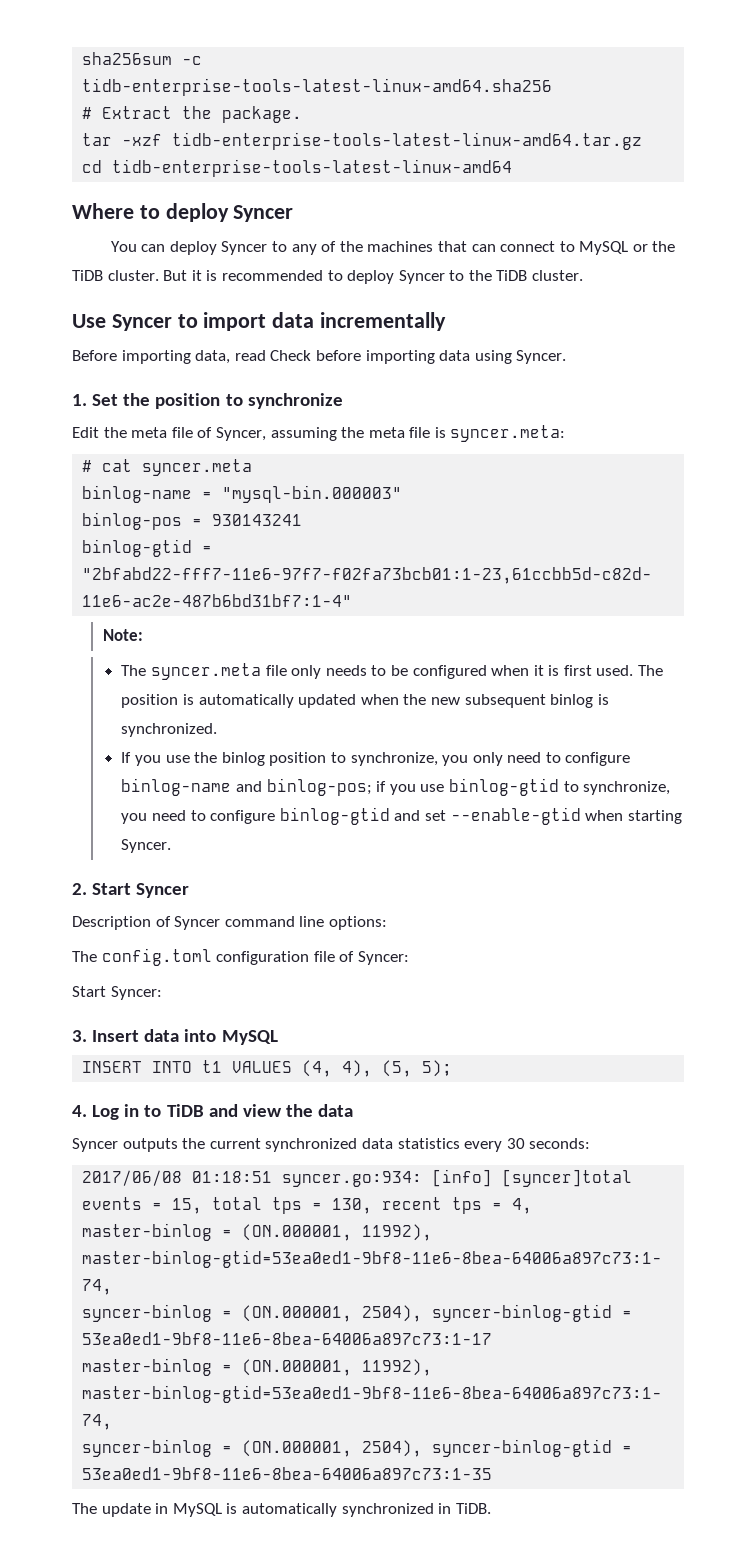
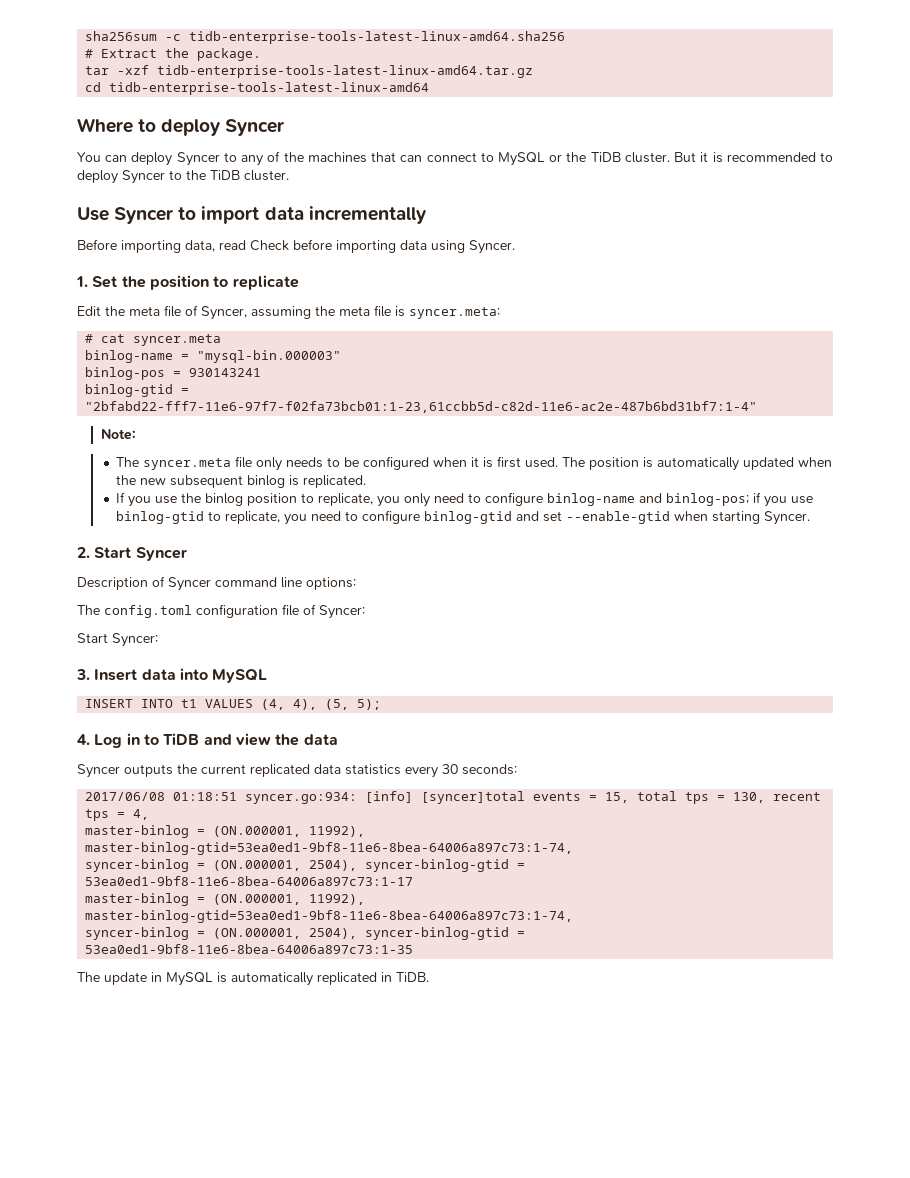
- 1. Set the position to synchronize
+ 1. Set the position to replicate
- The position is automatically updated when the new subsequent binlog is synchronized.
+ The position is automatically updated when the new subsequent binlog is replicated.
- If you use the binlog position to synchronize, you only need to configure binlog-name and binlog-pos; if you use binlog-gtid to synchronize, you need to configure binlog-gtid and set --enable-gtid when starting Syncer.
+ If you use the binlog position to replicate, you only need to configure binlog-name and binlog-pos; if you use binlog-gtid to replicate, you need to configure binlog-gtid and set --enable-gtid when starting Syncer.
- Syncer outputs the current synchronized data statistics every 30 seconds:
+ Syncer outputs the current replicated data statistics every 30 seconds:
- The update in MySQL is automatically synchronized in TiDB.
+ The update in MySQL is automatically replicated in TiDB.

